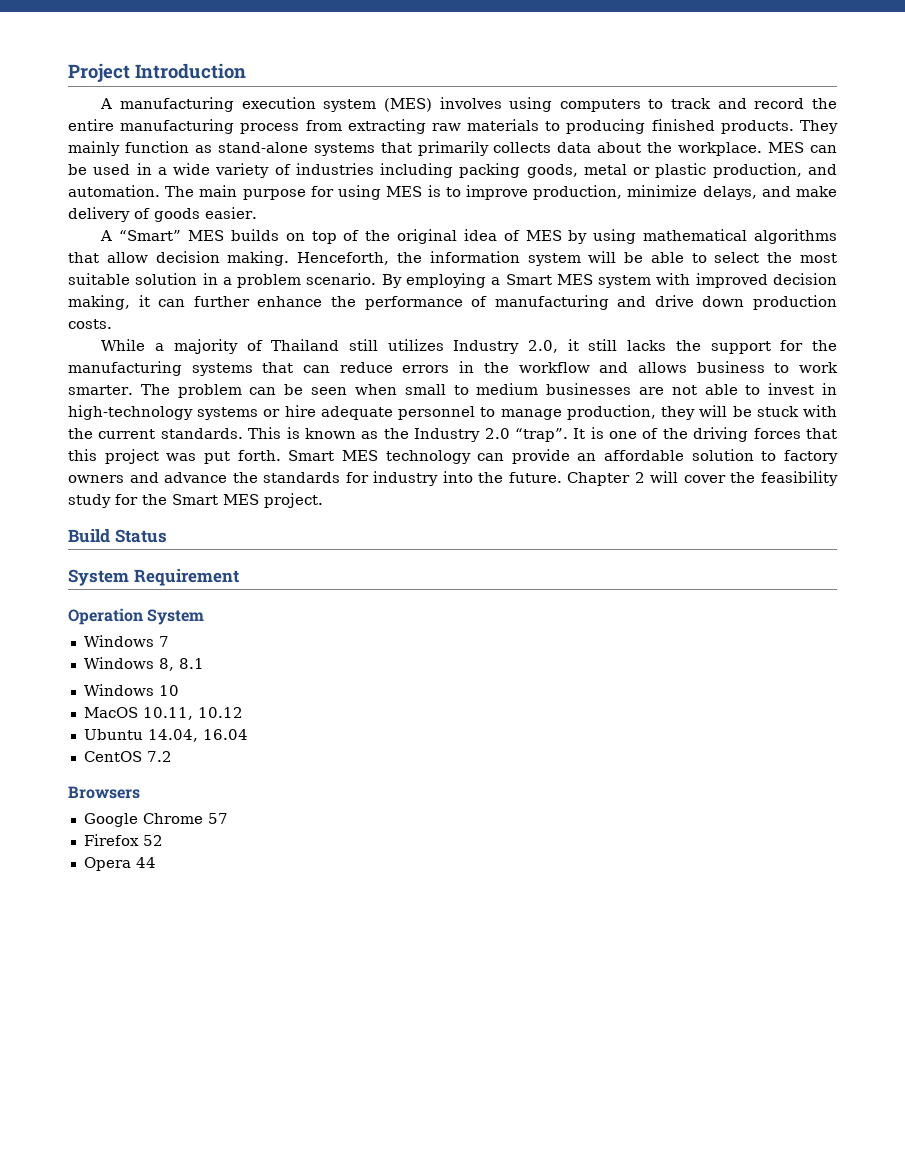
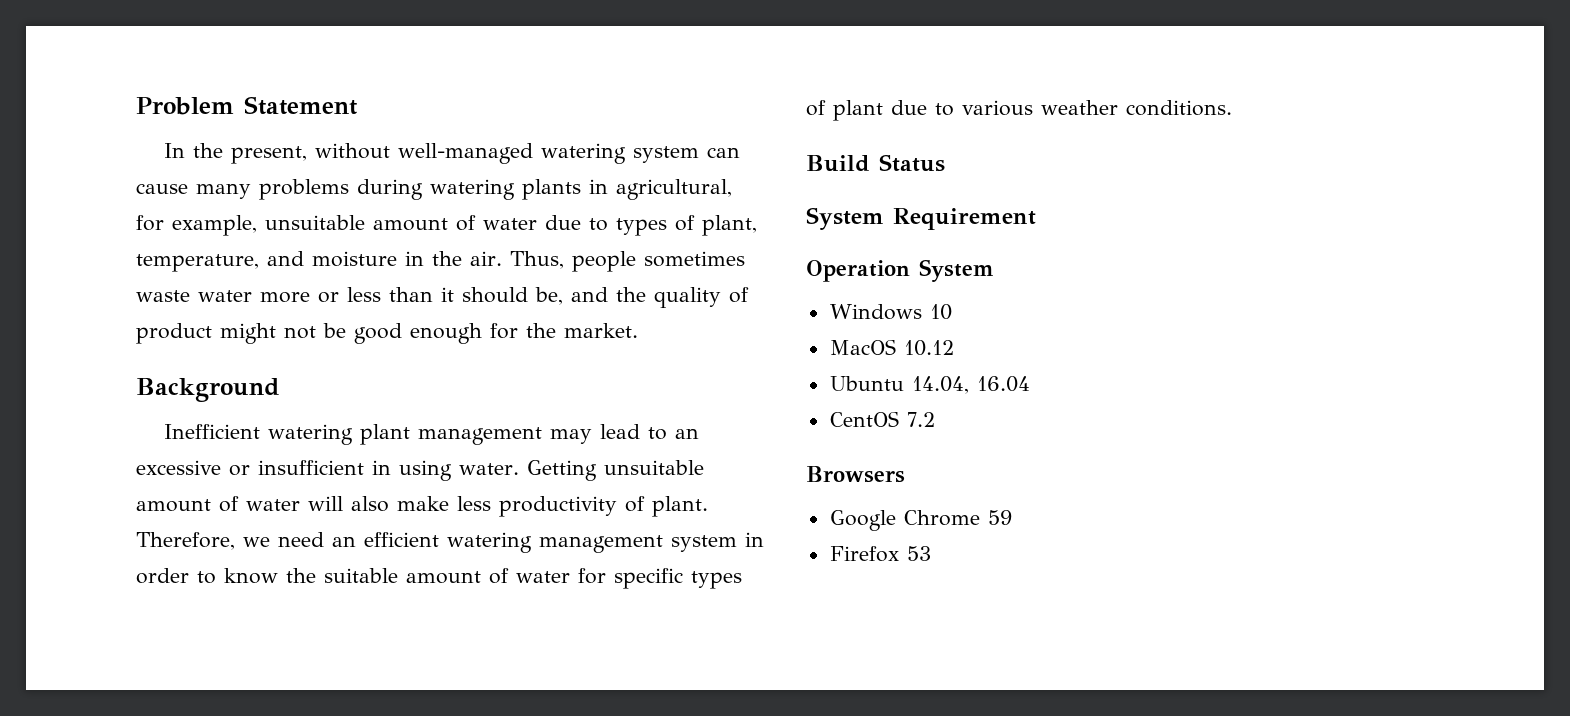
- Project Introduction
- A manufacturing execution system (MES) involves using computers to track and record the entire manufacturing process from extracting raw materials to producing finished products. They mainly function as stand-alone systems that primarily collects data about the workplace. MES can be used in a wide variety of industries including packing goods, metal or plastic production, and automation. The main purpose for using MES is to improve production, minimize delays, and make delivery of goods easier.
- A “Smart” MES builds on top of the original idea of MES by using mathematical algorithms that allow decision making. Henceforth, the information system will be able to select the most suitable solution in a problem scenario. By employing a Smart MES system with improved decision making, it can further enhance the performance of manufacturing and drive down production costs.
- While a majority of Thailand still utilizes Industry 2.0, it still lacks the support for the manufacturing systems that can reduce errors in the workflow and allows business to work smarter. The problem can be seen when small to medium businesses are not able to invest in high-technology systems or hire adequate personnel to manage production, they will be stuck with the current standards. This is known as the Industry 2.0 “trap”. It is one of the driving forces that this project was put forth. Smart MES technology can provide an affordable solution to factory owners and advance the standards for industry into the future. Chapter 2 will cover the feasibility study for the Smart MES project.
+ Problem Statement
+ In the present, without well-managed watering system can cause many problems during watering plants in agricultural, for example, unsuitable amount of water due to types of plant, temperature, and moisture in the air. Thus, people sometimes waste water more or less than it should be, and the quality of product might not be good enough for the market.
+ Background
+ Inefficient watering plant management may lead to an excessive or insufficient in using water. Getting unsuitable amount of water will also make less productivity of plant. Therefore, we need an efficient watering management system in order to know the suitable amount of water for specific types of plant due to various weather conditions.
- Windows 7
- Windows 8, 8.1
- MacOS 10.11, 10.12
+ MacOS 10.12
- Google Chrome 57
+ Google Chrome 59
- Firefox 52
- Opera 44
+ Firefox 53

